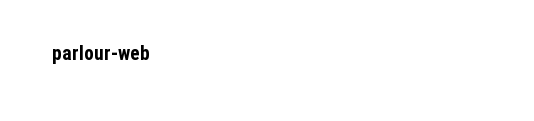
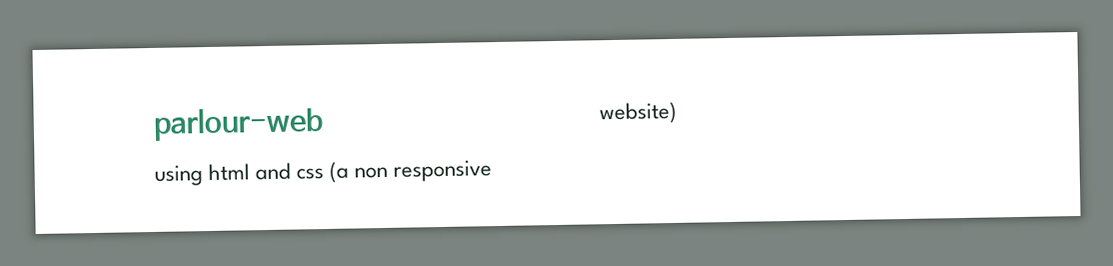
+ using html and css (a non responsive website)

